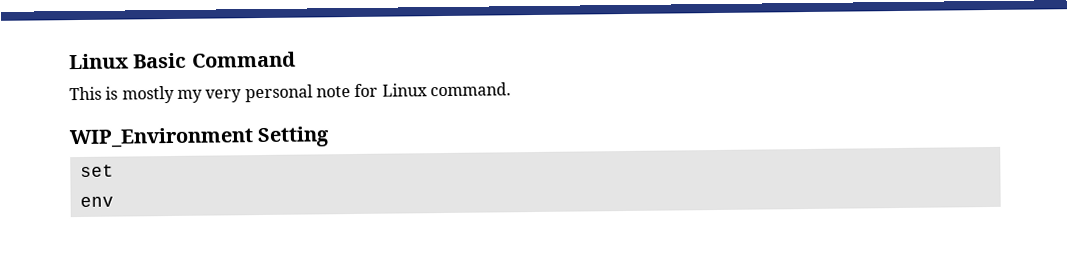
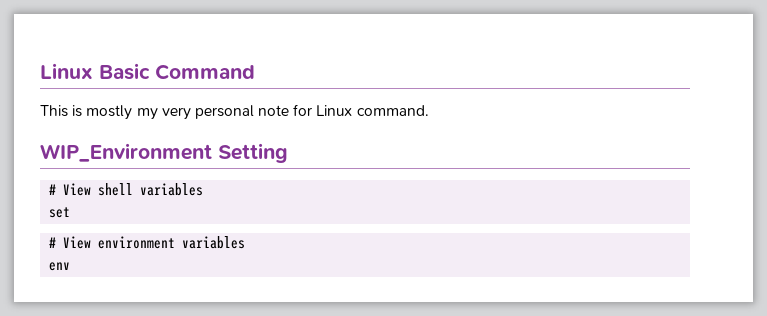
+ # View shell variables
  set
+ # View environment variables

